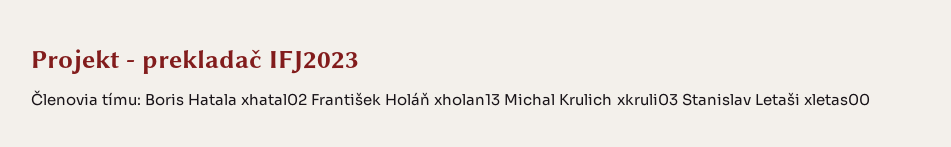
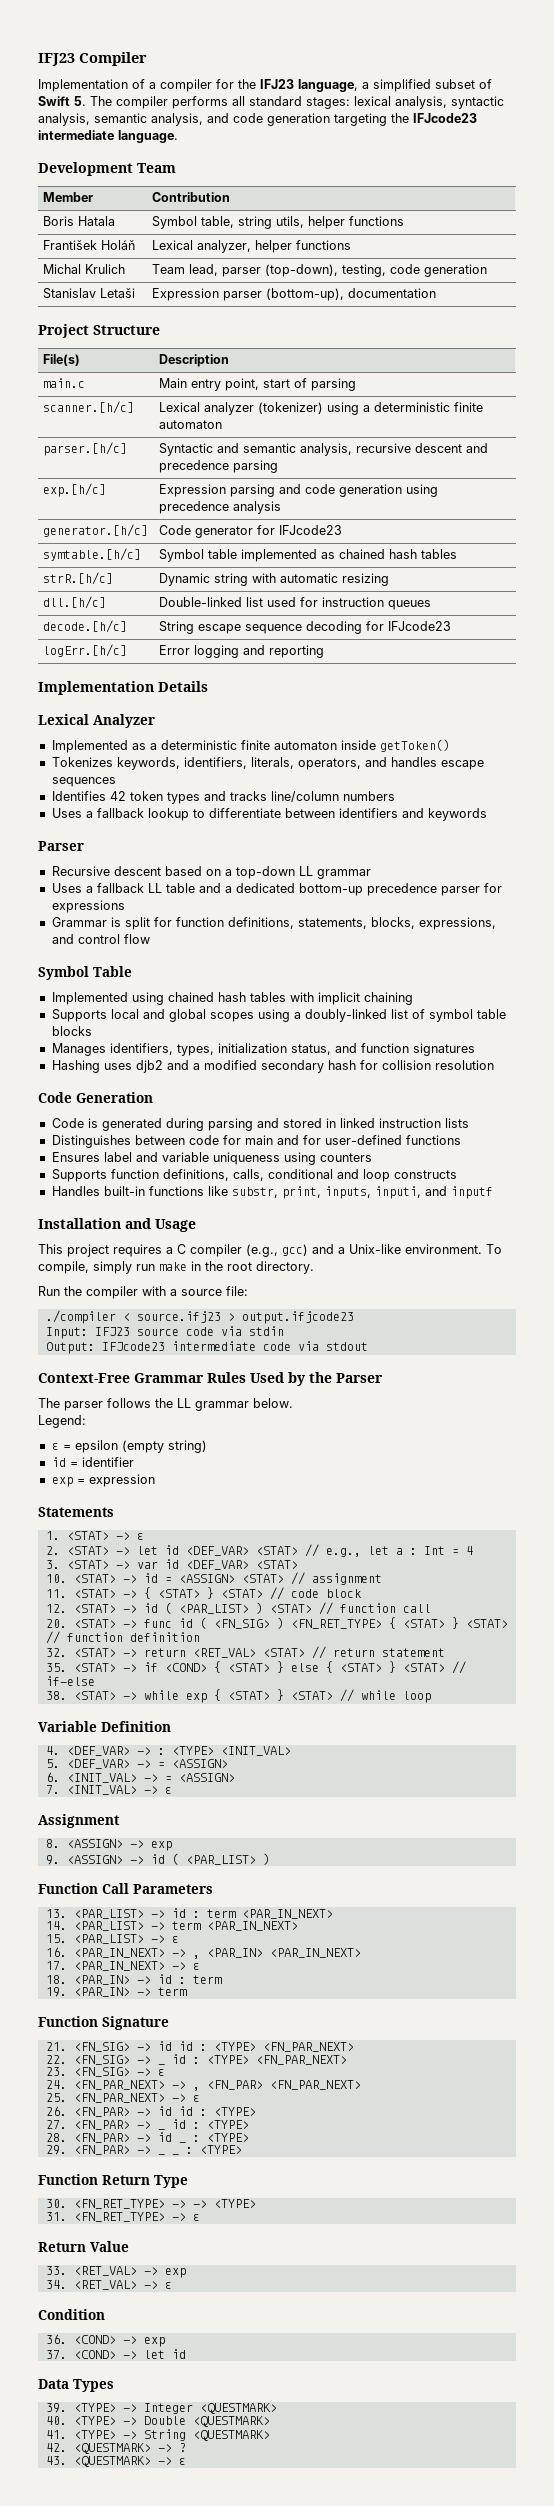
- Projekt - prekladač IFJ2023
- Členovia tímu: Boris Hatala xhatal02 František Holáň xholan13 Michal Krulich xkruli03 Stanislav Letaši xletas00
+ IFJ23 Compiler
+ Implementation of a compiler for the IFJ23 language, a simplified subset of Swift 5. The compiler performs all standard stages: lexical analysis, syntactic analysis, semantic analysis, and code generation targeting the IFJcode23 intermediate language.
+ Development Team
+ Member | Contribution
+ Boris Hatala | Symbol table, string utils, helper functions
+ František Holáň | Lexical analyzer, helper functions
+ Michal Krulich | Team lead, parser (top-down), testing, code generation
+ Stanislav Letaši | Expression parser (bottom-up), documentation
+ Project Structure
+ File(s) | Description
+ main.c | Main entry point, start of parsing
+ scanner.[h/c] | Lexical analyzer (tokenizer) using a deterministic finite automaton
+ parser.[h/c] | Syntactic and semantic analysis, recursive descent and precedence parsing
+ exp.[h/c] | Expression parsing and code generation using precedence analysis
+ generator.[h/c] | Code generator for IFJcode23
+ symtable.[h/c] | Symbol table implemented as chained hash tables
+ strR.[h/c] | Dynamic string with automatic resizing
+ dll.[h/c] | Double-linked list used for instruction queues
+ decode.[h/c] | String escape sequence decoding for IFJcode23
+ logErr.[h/c] | Error logging and reporting
+ Implementation Details
+ Lexical Analyzer
+ Implemented as a deterministic finite automaton inside getToken()
+ Tokenizes keywords, identifiers, literals, operators, and handles escape sequences
+ Identifies 42 token types and tracks line/column numbers
+ Uses a fallback lookup to differentiate between identifiers and keywords
+ Parser
+ Recursive descent based on a top-down LL grammar
+ Uses a fallback LL table and a dedicated bottom-up precedence parser for expressions
+ Grammar is split for function definitions, statements, blocks, expressions, and control flow
+ Symbol Table
+ Implemented using chained hash tables with implicit chaining
+ Supports local and global scopes using a doubly-linked list of symbol table blocks
+ Manages identifiers, types, initialization status, and function signatures
+ Hashing uses djb2 and a modified secondary hash for collision resolution
+ Code Generation
+ Code is generated during parsing and stored in linked instruction lists
+ Distinguishes between code for main and for user-defined functions
+ Ensures label and variable uniqueness using counters
+ Supports function definitions, calls, conditional and loop constructs
+ Handles built-in functions like substr, print, inputs, inputi, and inputf
+ Installation and Usage
+ This project requires a C compiler (e.g., gcc) and a Unix-like environment. To compile, simply run make in the root directory.
+ Run the compiler with a source file:
+ ./compiler < source.ifj23 > output.ifjcode23
+ Input: IFJ23 source code via stdin
+ Output: IFJcode23 intermediate code via stdout
+ Context-Free Grammar Rules Used by the Parser
+ The parser follows the LL grammar below.
+ Legend:
+ ε = epsilon (empty string)
+ id = identifier
+ exp = expression
+ Statements
+ 1. <STAT> -> ε
+ 2. <STAT> -> let id <DEF_VAR> <STAT> // e.g., let a : Int = 4
+ 3. <STAT> -> var id <DEF_VAR> <STAT>
+ 10. <STAT> -> id = <ASSIGN> <STAT> // assignment
+ 11. <STAT> -> { <STAT> } <STAT> // code block
+ 12. <STAT> -> id ( <PAR_LIST> ) <STAT> // function call
+ 20. <STAT> -> func id ( <FN_SIG> ) <FN_RET_TYPE> { <STAT> } <STAT> // function definition
+ 32. <STAT> -> return <RET_VAL> <STAT> // return statement
+ 35. <STAT> -> if <COND> { <STAT> } else { <STAT> } <STAT> // if-else
+ 38. <STAT> -> while exp { <STAT> } <STAT> // while loop
+ Variable Definition
+ 4. <DEF_VAR> -> : <TYPE> <INIT_VAL>
+ 5. <DEF_VAR> -> = <ASSIGN>
+ 6. <INIT_VAL> -> = <ASSIGN>
+ 7. <INIT_VAL> -> ε
+ Assignment
+ 8. <ASSIGN> -> exp
+ 9. <ASSIGN> -> id ( <PAR_LIST> )
+ Function Call Parameters
+ 13. <PAR_LIST> -> id : term <PAR_IN_NEXT>
+ 14. <PAR_LIST> -> term <PAR_IN_NEXT>
+ 15. <PAR_LIST> -> ε
+ 16. <PAR_IN_NEXT> -> , <PAR_IN> <PAR_IN_NEXT>
+ 17. <PAR_IN_NEXT> -> ε
+ 18. <PAR_IN> -> id : term
+ 19. <PAR_IN> -> term
+ Function Signature
+ 21. <FN_SIG> -> id id : <TYPE> <FN_PAR_NEXT>
+ 22. <FN_SIG> -> _ id : <TYPE> <FN_PAR_NEXT>
+ 23. <FN_SIG> -> ε
+ 24. <FN_PAR_NEXT> -> , <FN_PAR> <FN_PAR_NEXT>
+ 25. <FN_PAR_NEXT> -> ε
+ 26. <FN_PAR> -> id id : <TYPE>
+ 27. <FN_PAR> -> _ id : <TYPE>
+ 28. <FN_PAR> -> id _ : <TYPE>
+ 29. <FN_PAR> -> _ _ : <TYPE>
+ Function Return Type
+ 30. <FN_RET_TYPE> -> -> <TYPE>
+ 31. <FN_RET_TYPE> -> ε
+ Return Value
+ 33. <RET_VAL> -> exp
+ 34. <RET_VAL> -> ε
+ Condition
+ 36. <COND> -> exp
+ 37. <COND> -> let id
+ Data Types
+ 39. <TYPE> -> Integer <QUESTMARK>
+ 40. <TYPE> -> Double <QUESTMARK>
+ 41. <TYPE> -> String <QUESTMARK>
+ 42. <QUESTMARK> -> ?
+ 43. <QUESTMARK> -> ε

